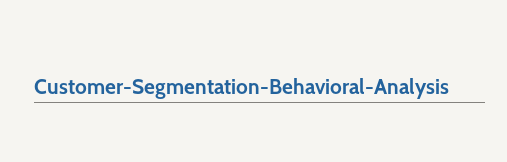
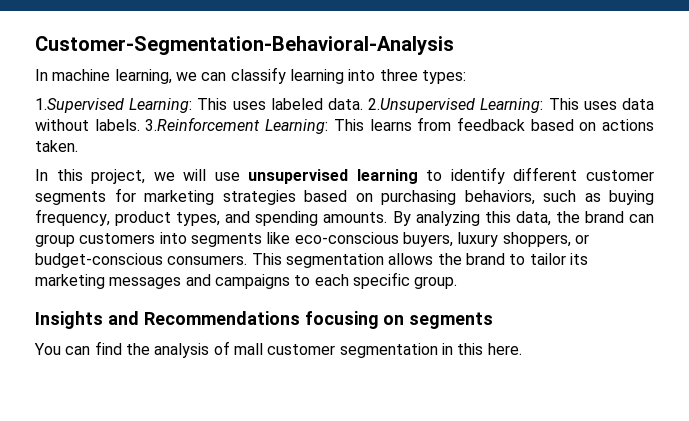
+ In machine learning, we can classify learning into three types:
+ 1.Supervised Learning: This uses labeled data. 2.Unsupervised Learning: This uses data without labels. 3.Reinforcement Learning: This learns from feedback based on actions taken.
+ In this project, we will use unsupervised learning to identify different customer segments for marketing strategies based on purchasing behaviors, such as buying frequency, product types, and spending amounts. By analyzing this data, the brand can group customers into segments like eco-conscious buyers, luxury shoppers, or budget-conscious consumers. This segmentation allows the brand to tailor its marketing messages and campaigns to each specific group.
+ Insights and Recommendations focusing on segments
+ You can find the analysis of mall customer segmentation in this here.

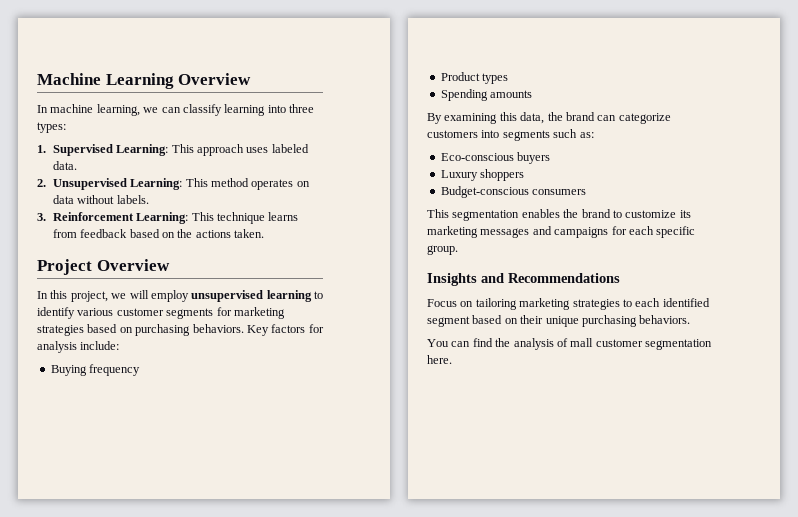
- Customer-Segmentation-Behavioral-Analysis
+ Machine Learning Overview
- 1.Supervised Learning: This uses labeled data. 2.Unsupervised Learning: This uses data without labels. 3.Reinforcement Learning: This learns from feedback based on actions taken.
+ 1. Supervised Learning: This approach uses labeled data.
+ 2. Unsupervised Learning: This method operates on data without labels.
+ 3. Reinforcement Learning: This technique learns from feedback based on the actions taken.
+ Project Overview
- In this project, we will use unsupervised learning to identify different customer segments for marketing strategies based on purchasing behaviors, such as buying frequency, product types, and spending amounts. By analyzing this data, the brand can group customers into segments like eco-conscious buyers, luxury shoppers, or budget-conscious consumers. This segmentation allows the brand to tailor its marketing messages and campaigns to each specific group.
+ In this project, we will employ unsupervised learning to identify various customer segments for marketing strategies based on purchasing behaviors. Key factors for analysis include:
+ Buying frequency
+ Product types
+ Spending amounts
+ By examining this data, the brand can categorize customers into segments such as:
+ Eco-conscious buyers
+ Luxury shoppers
+ Budget-conscious consumers
+ This segmentation enables the brand to customize its marketing messages and campaigns for each specific group.
- Insights and Recommendations focusing on segments
+ Insights and Recommendations
+ Focus on tailoring marketing strategies to each identified segment based on their unique purchasing behaviors.
- You can find the analysis of mall customer segmentation in this here.
+ You can find the analysis of mall customer segmentation here.

